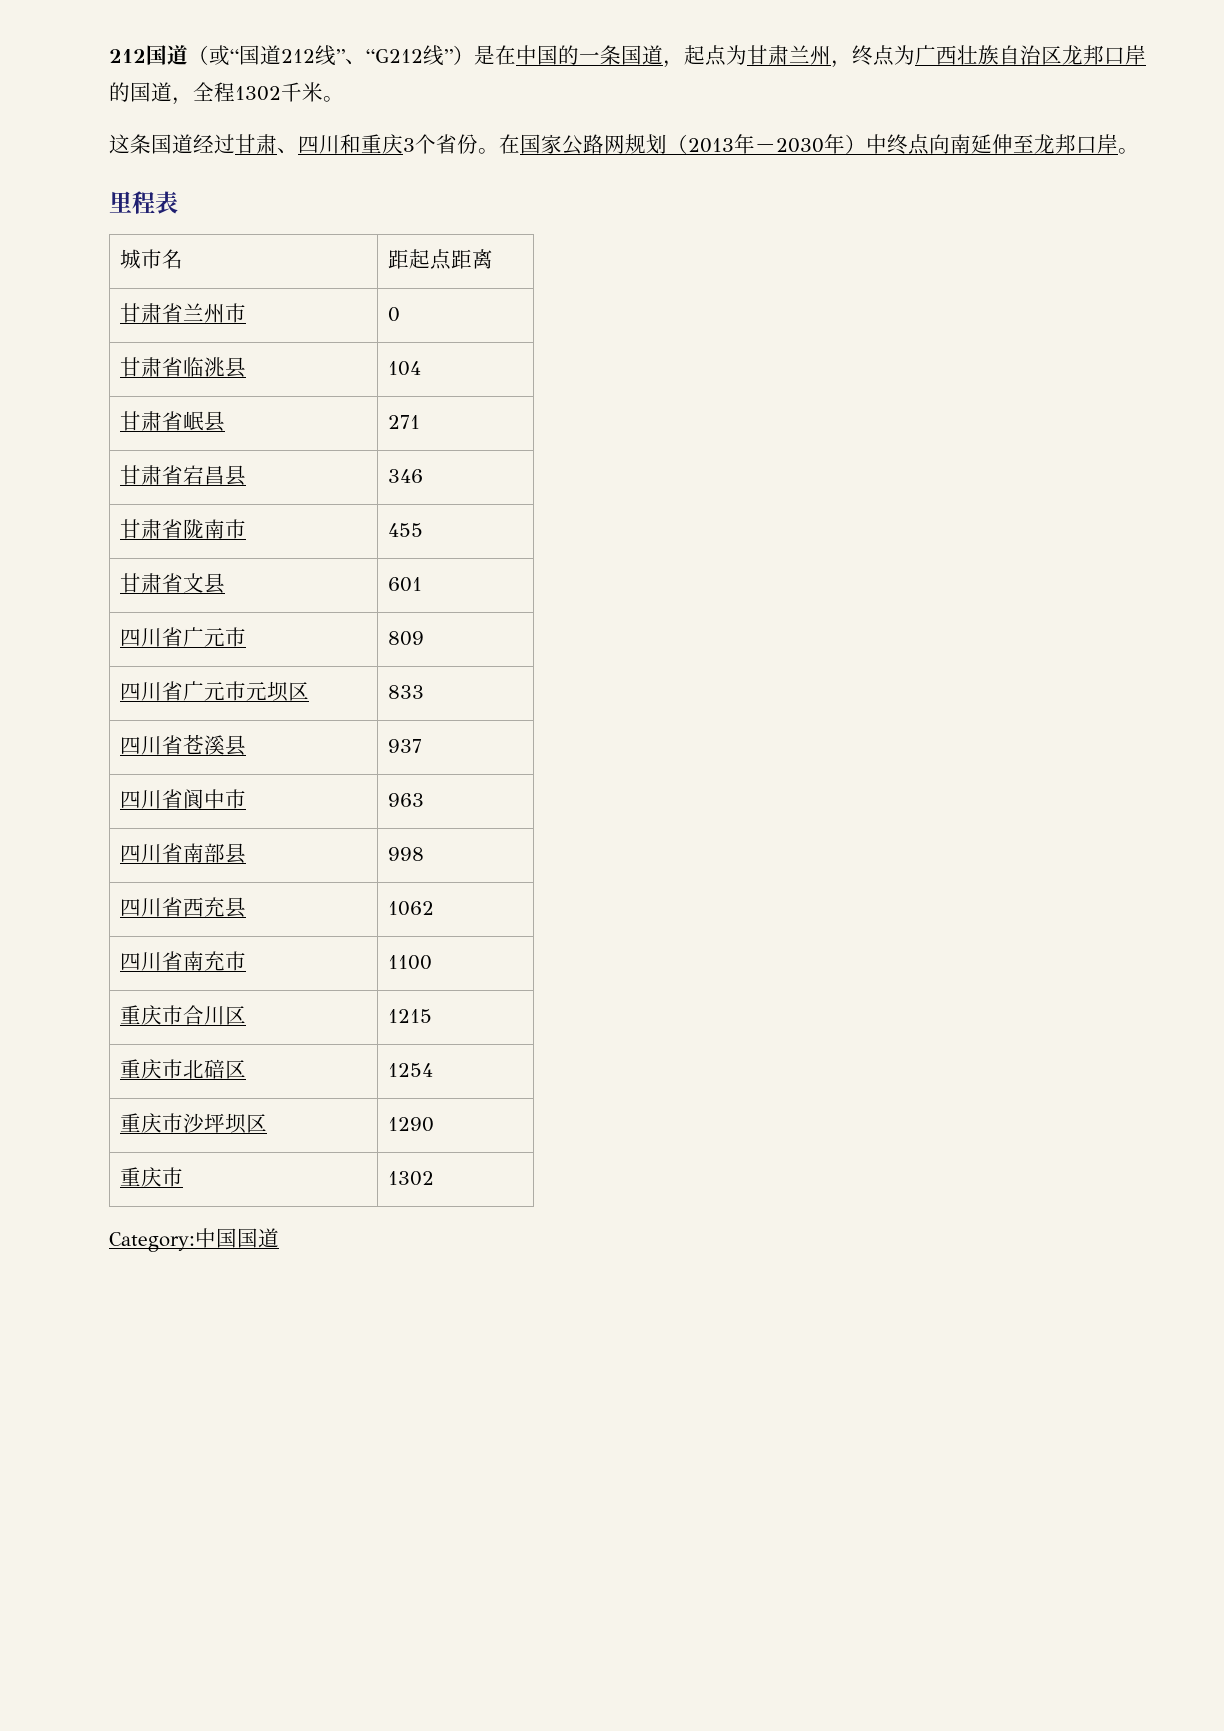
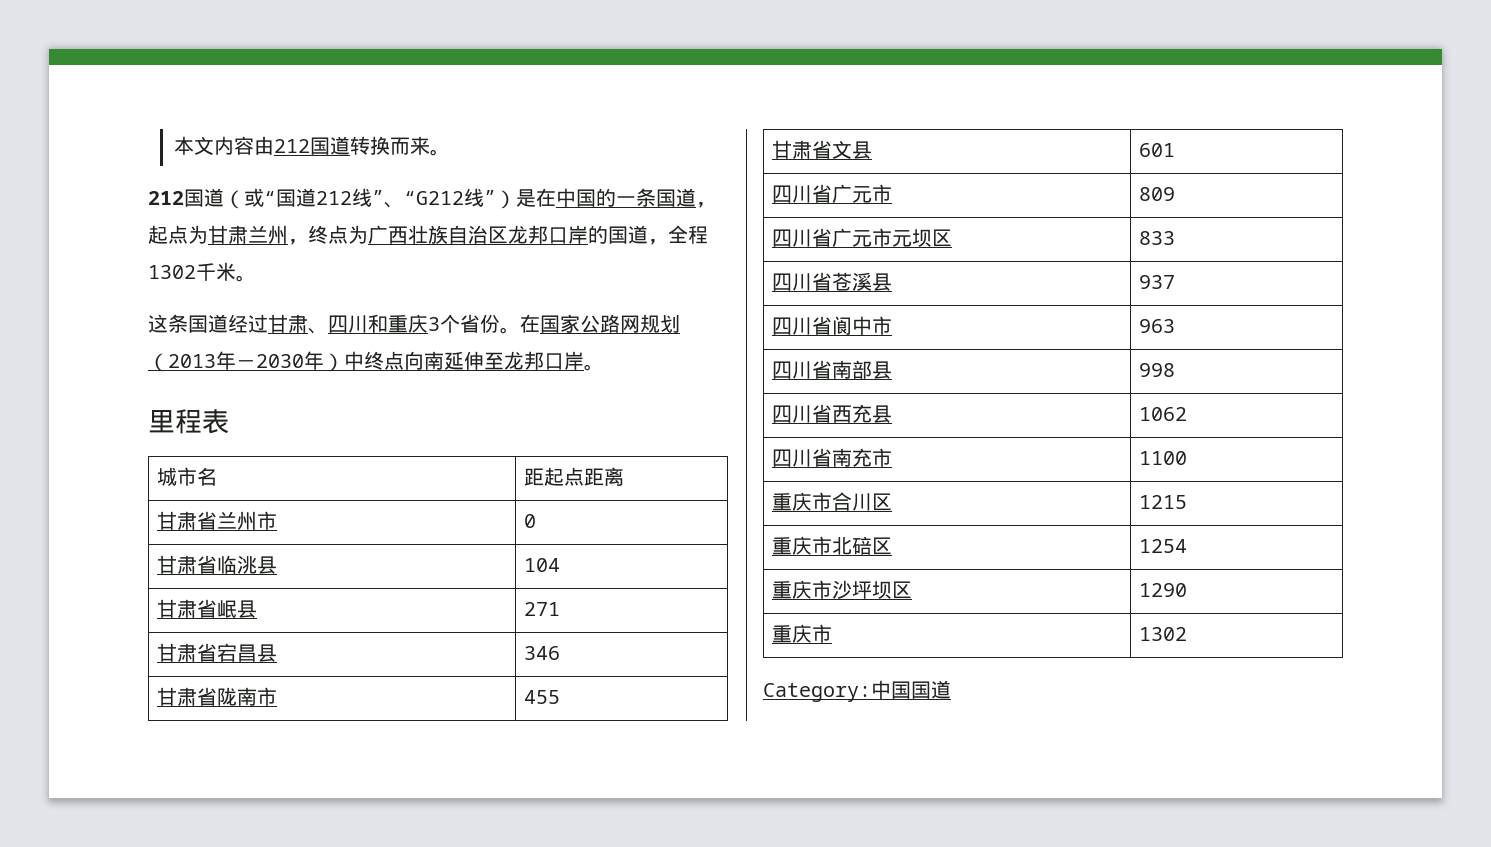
+ 本文内容由212国道转换而来。

